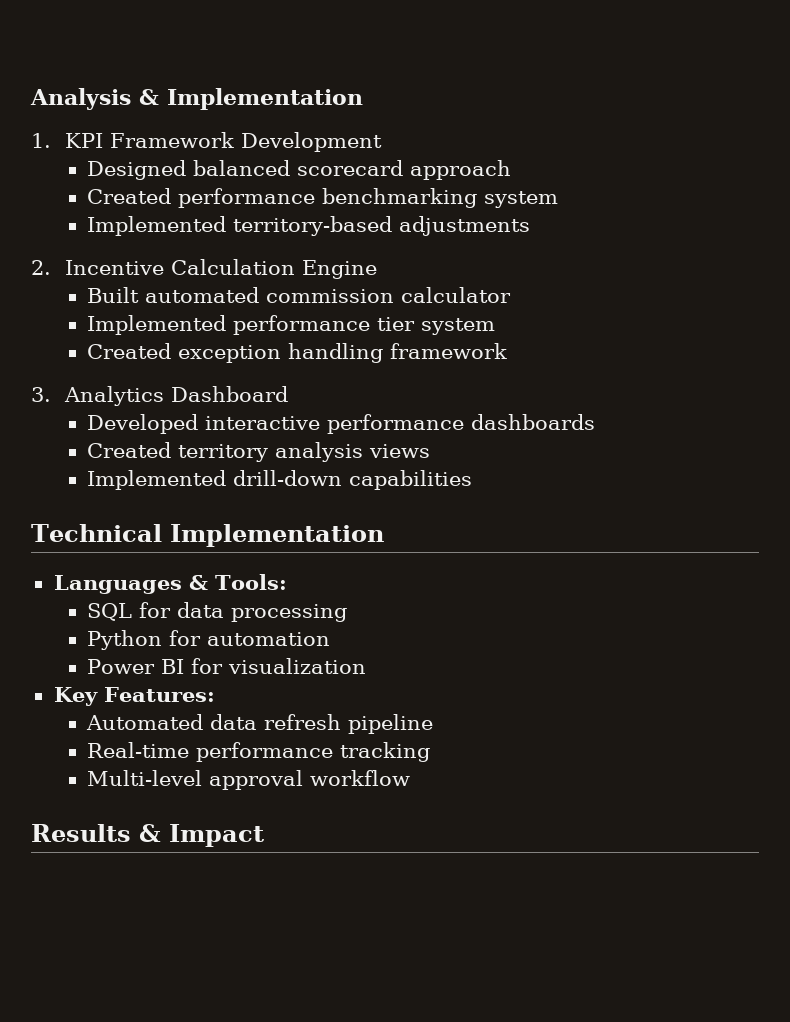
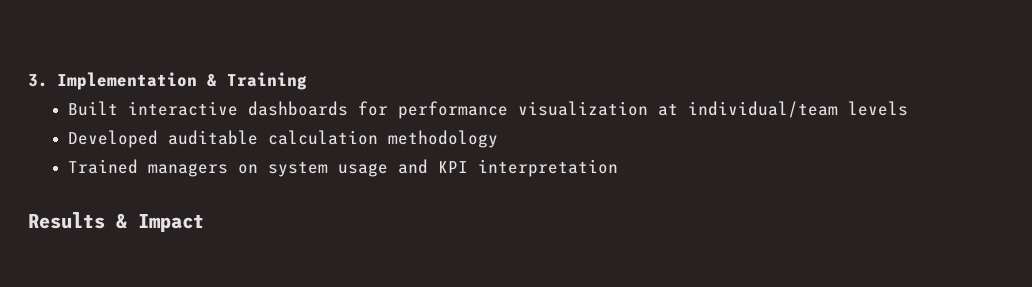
- Analysis & Implementation
- 1. KPI Framework Development
- Designed balanced scorecard approach
- Created performance benchmarking system
- Implemented territory-based adjustments
- 2. Incentive Calculation Engine
- Built automated commission calculator
- Implemented performance tier system
- Created exception handling framework
- 3. Analytics Dashboard
- Developed interactive performance dashboards
- Created territory analysis views
- Implemented drill-down capabilities
- Technical Implementation
- Languages & Tools:
- SQL for data processing
- Python for automation
- Power BI for visualization
- Key Features:
- Automated data refresh pipeline
- Real-time performance tracking
- Multi-level approval workflow
+ 3. Implementation & Training
+ Built interactive dashboards for performance visualization at individual/team levels
+ Developed auditable calculation methodology
+ Trained managers on system usage and KPI interpretation

